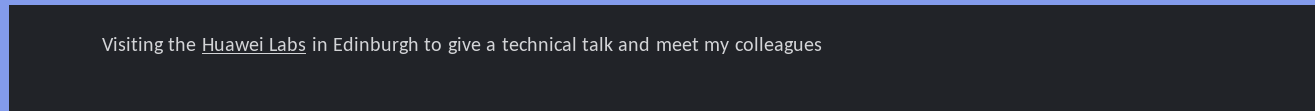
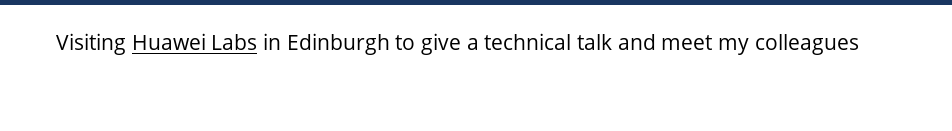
- Visiting the Huawei Labs in Edinburgh to give a technical talk and meet my colleagues
+ Visiting Huawei Labs in Edinburgh to give a technical talk and meet my colleagues

